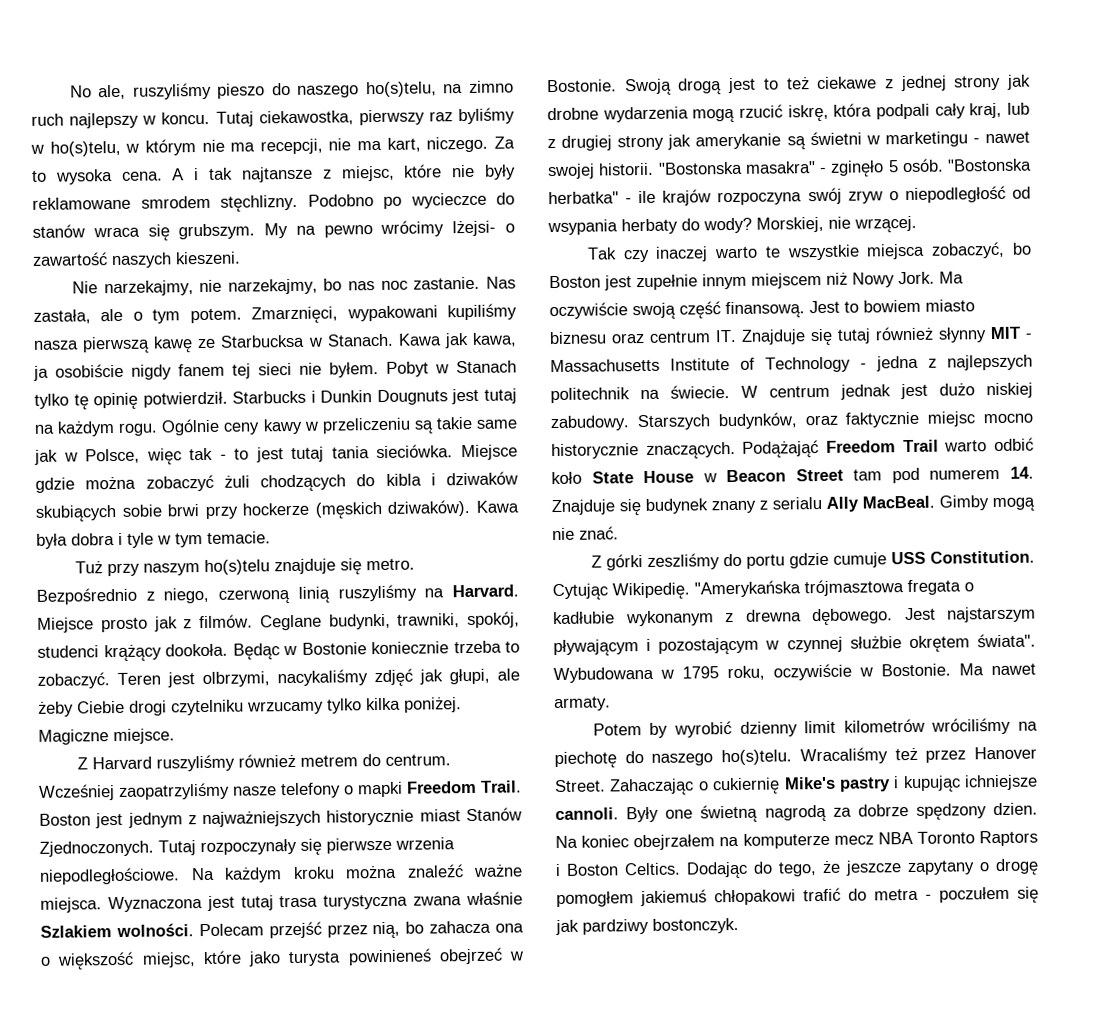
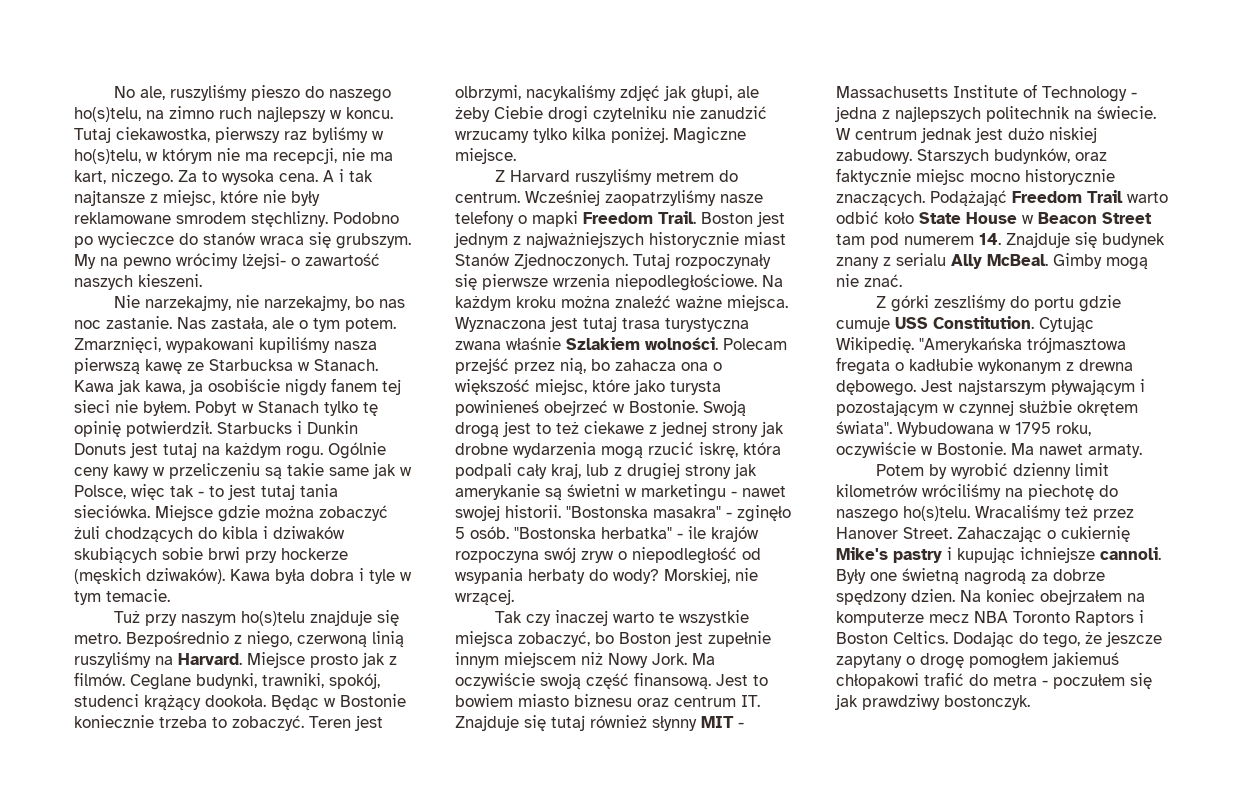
- Starbucks i Dunkin Dougnuts jest tutaj na każdym rogu.
+ Starbucks i Dunkin Donuts jest tutaj na każdym rogu.
- Teren jest olbrzymi, nacykaliśmy zdjęć jak głupi, ale żeby Ciebie drogi czytelniku wrzucamy tylko kilka poniżej.
+ Teren jest olbrzymi, nacykaliśmy zdjęć jak głupi, ale żeby Ciebie drogi czytelniku nie zanudzić wrzucamy tylko kilka poniżej.
- Z Harvard ruszyliśmy również metrem do centrum.
+ Z Harvard ruszyliśmy metrem do centrum.
- Podążająć Freedom Trail warto odbić koło State House w Beacon Street tam pod numerem 14. Znajduje się budynek znany z serialu Ally MacBeal.
+ Podążająć Freedom Trail warto odbić koło State House w Beacon Street tam pod numerem 14. Znajduje się budynek znany z serialu Ally McBeal.
- Dodając do tego, że jeszcze zapytany o drogę pomogłem jakiemuś chłopakowi trafić do metra - poczułem się jak pardziwy bostonczyk.
+ Dodając do tego, że jeszcze zapytany o drogę pomogłem jakiemuś chłopakowi trafić do metra - poczułem się jak prawdziwy bostonczyk.

